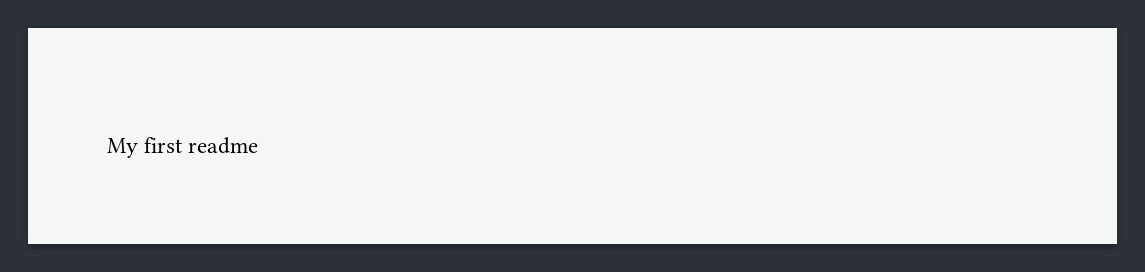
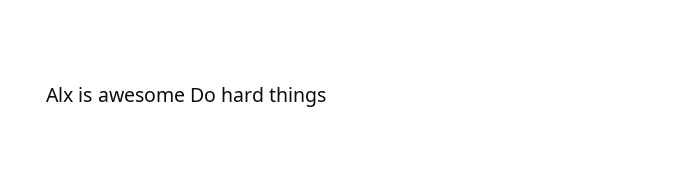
- My first readme
+ Alx is awesome Do hard things

